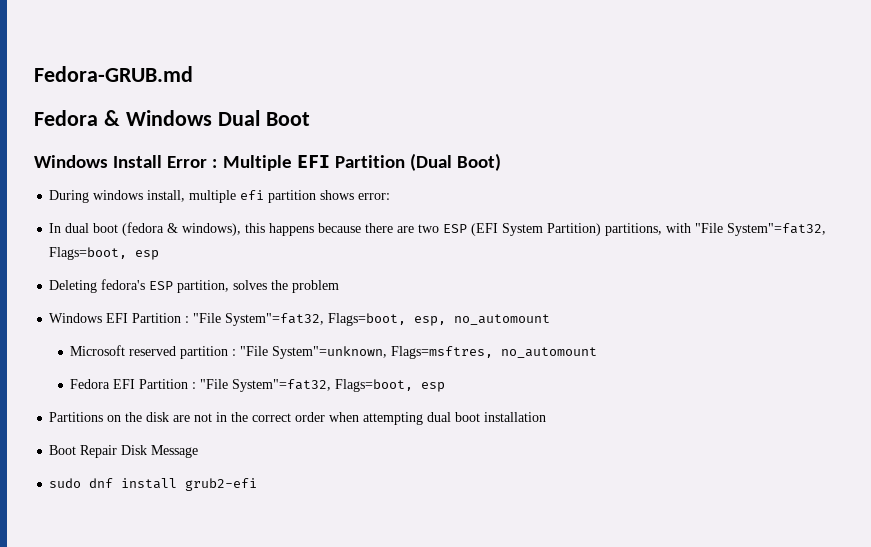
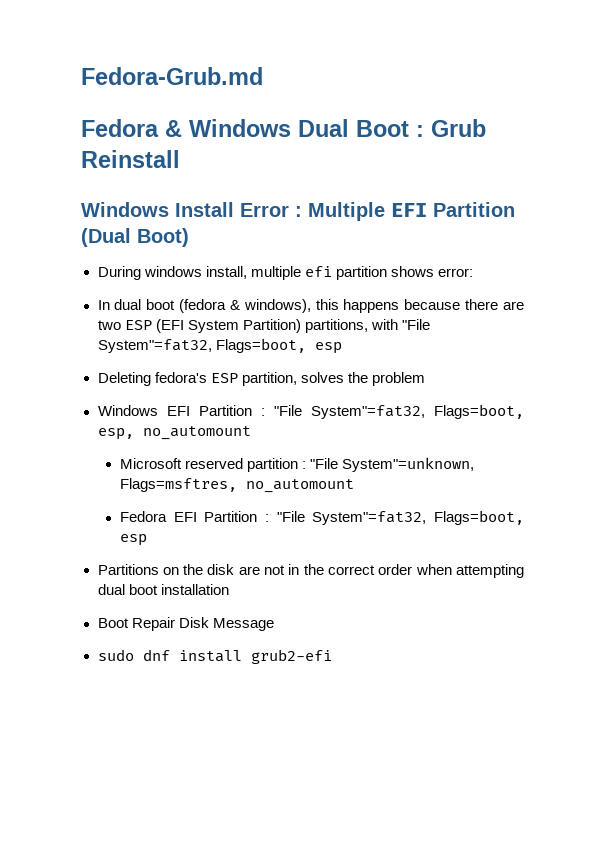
- Fedora-GRUB.md
+ Fedora-Grub.md
- Fedora & Windows Dual Boot
+ Fedora & Windows Dual Boot : Grub Reinstall

